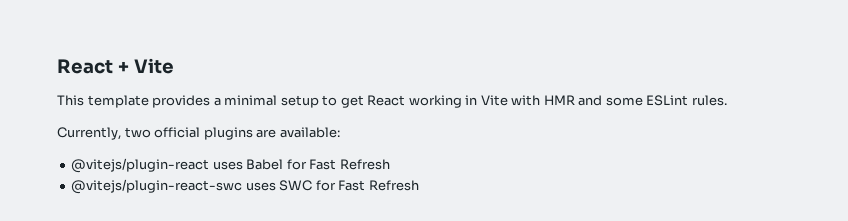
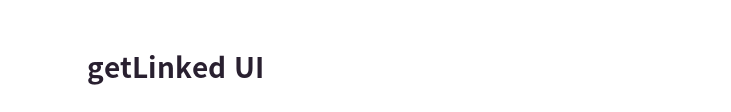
- React + Vite
- This template provides a minimal setup to get React working in Vite with HMR and some ESLint rules.
- Currently, two official plugins are available:
- @vitejs/plugin-react uses Babel for Fast Refresh
- @vitejs/plugin-react-swc uses SWC for Fast Refresh
+ getLinked UI

